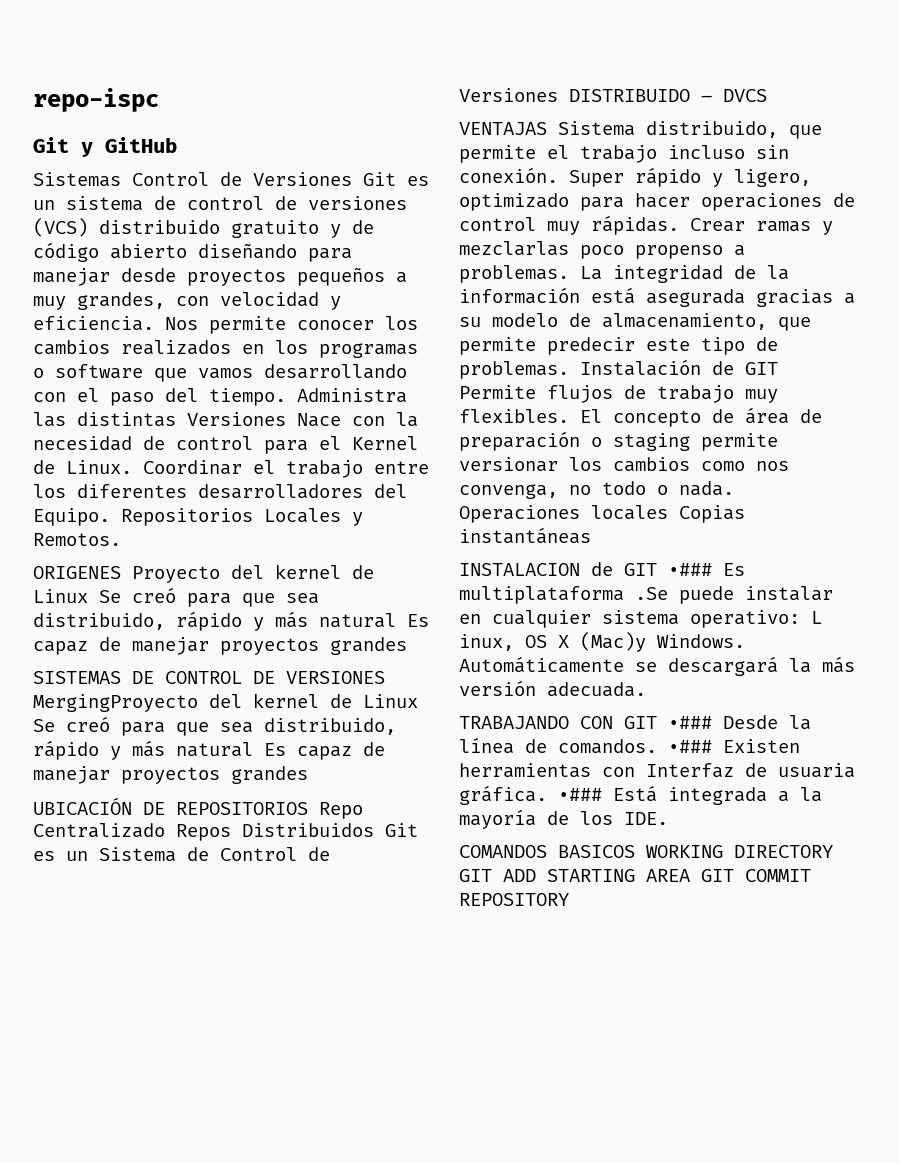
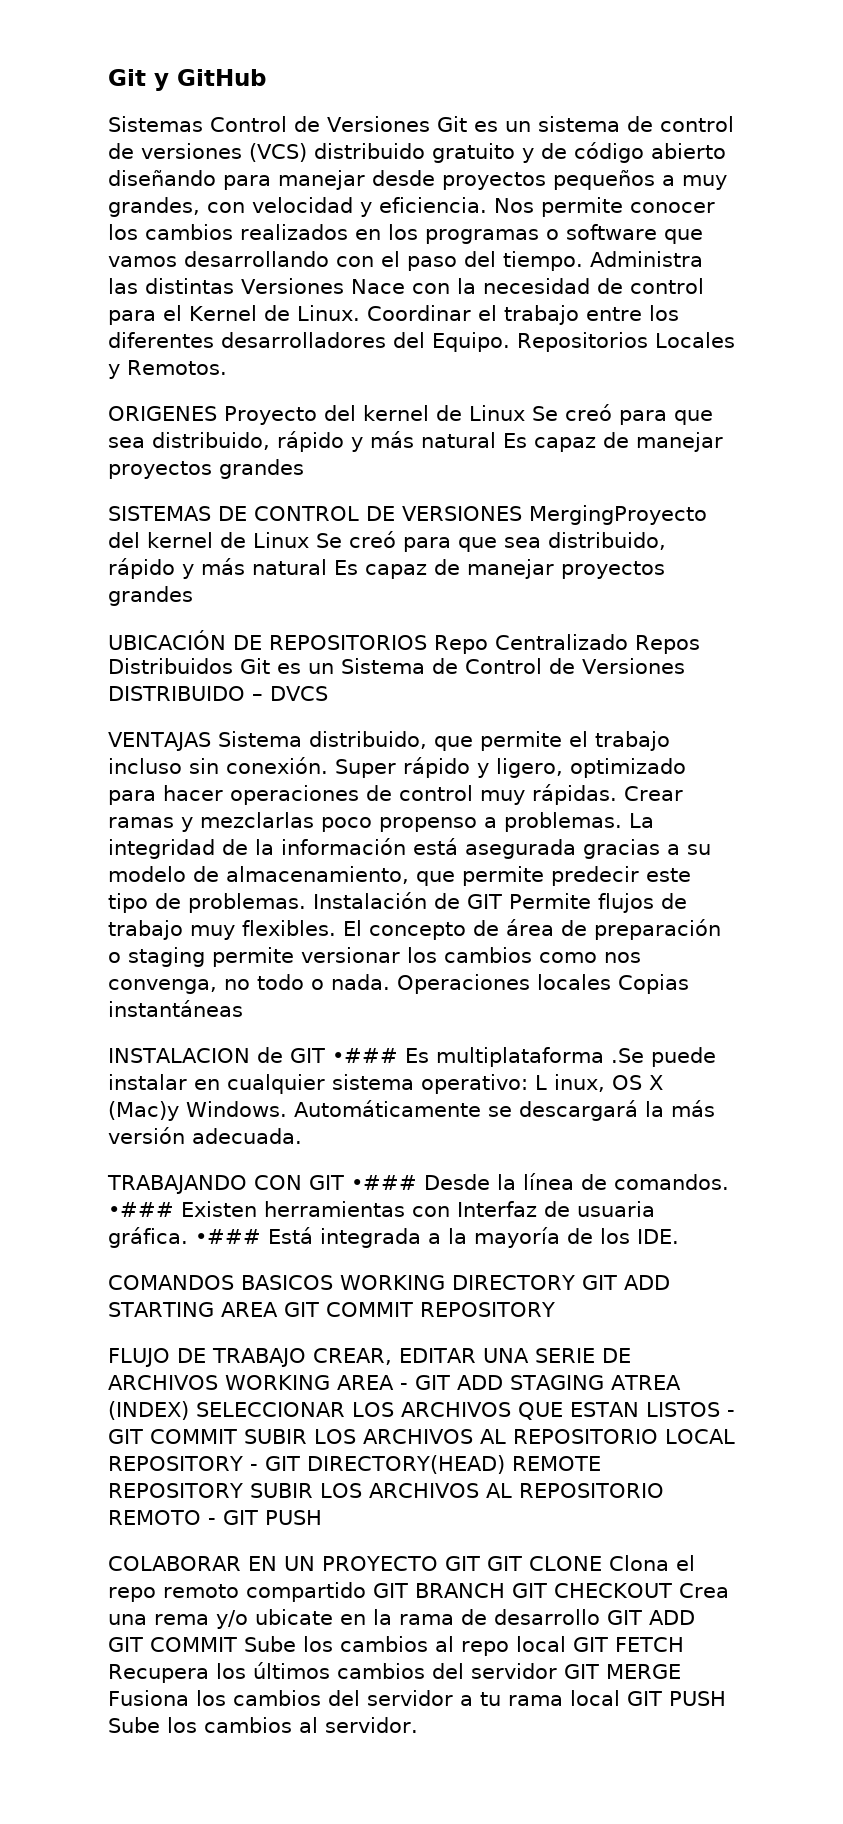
- repo-ispc
+ FLUJO DE TRABAJO CREAR, EDITAR UNA SERIE DE ARCHIVOS WORKING AREA - GIT ADD STAGING ATREA (INDEX) SELECCIONAR LOS ARCHIVOS QUE ESTAN LISTOS - GIT COMMIT SUBIR LOS ARCHIVOS AL REPOSITORIO LOCAL REPOSITORY - GIT DIRECTORY(HEAD) REMOTE REPOSITORY SUBIR LOS ARCHIVOS AL REPOSITORIO REMOTO - GIT PUSH
+ COLABORAR EN UN PROYECTO GIT GIT CLONE Clona el repo remoto compartido GIT BRANCH GIT CHECKOUT Crea una rema y/o ubicate en la rama de desarrollo GIT ADD GIT COMMIT Sube los cambios al repo local GIT FETCH Recupera los últimos cambios del servidor GIT MERGE Fusiona los cambios del servidor a tu rama local GIT PUSH Sube los cambios al servidor.

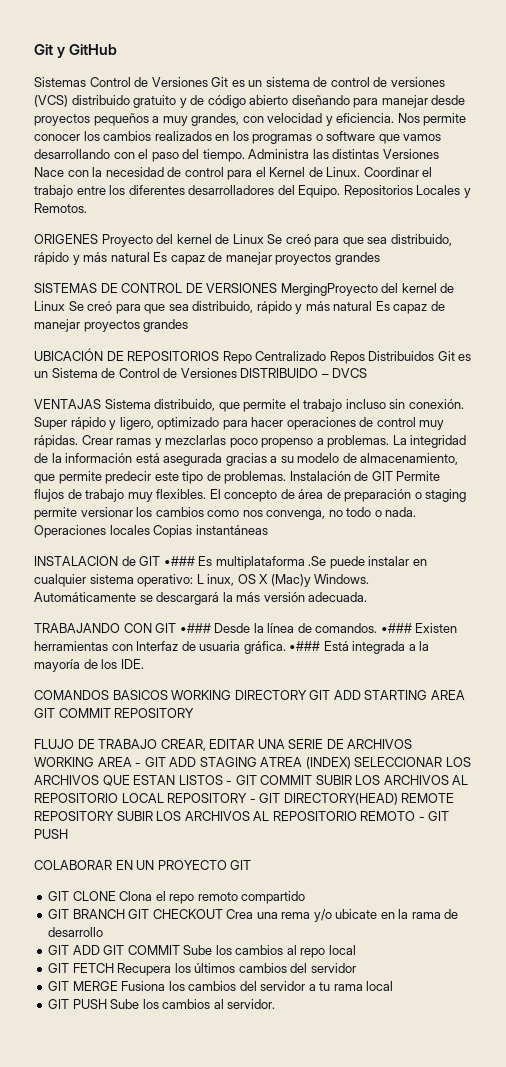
- COLABORAR EN UN PROYECTO GIT GIT CLONE Clona el repo remoto compartido GIT BRANCH GIT CHECKOUT Crea una rema y/o ubicate en la rama de desarrollo GIT ADD GIT COMMIT Sube los cambios al repo local GIT FETCH Recupera los últimos cambios del servidor GIT MERGE Fusiona los cambios del servidor a tu rama local GIT PUSH Sube los cambios al servidor.
+ COLABORAR EN UN PROYECTO GIT
+ GIT CLONE Clona el repo remoto compartido
+ GIT BRANCH GIT CHECKOUT Crea una rema y/o ubicate en la rama de desarrollo
+ GIT ADD GIT COMMIT Sube los cambios al repo local
+ GIT FETCH Recupera los últimos cambios del servidor
+ GIT MERGE Fusiona los cambios del servidor a tu rama local
+ GIT PUSH Sube los cambios al servidor.

